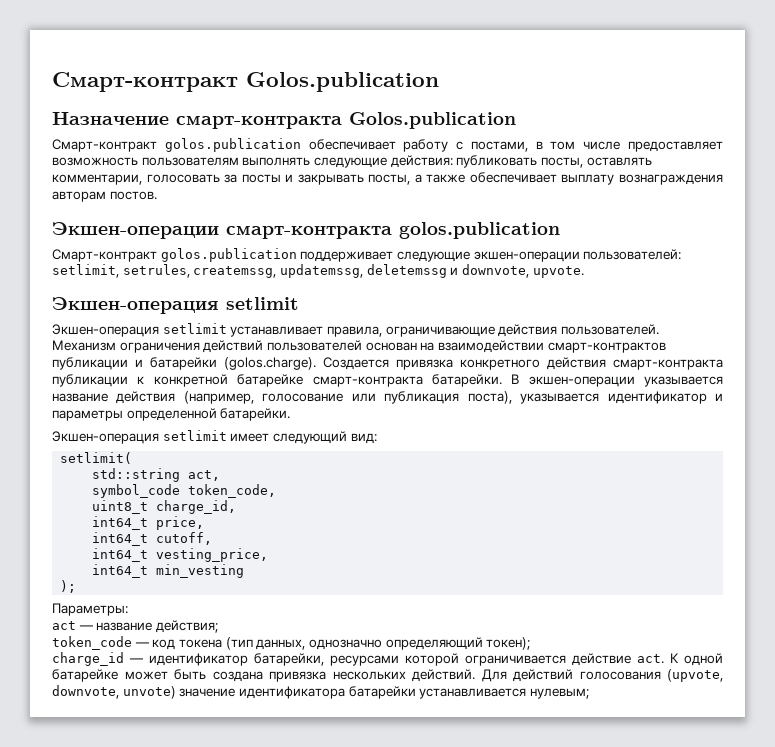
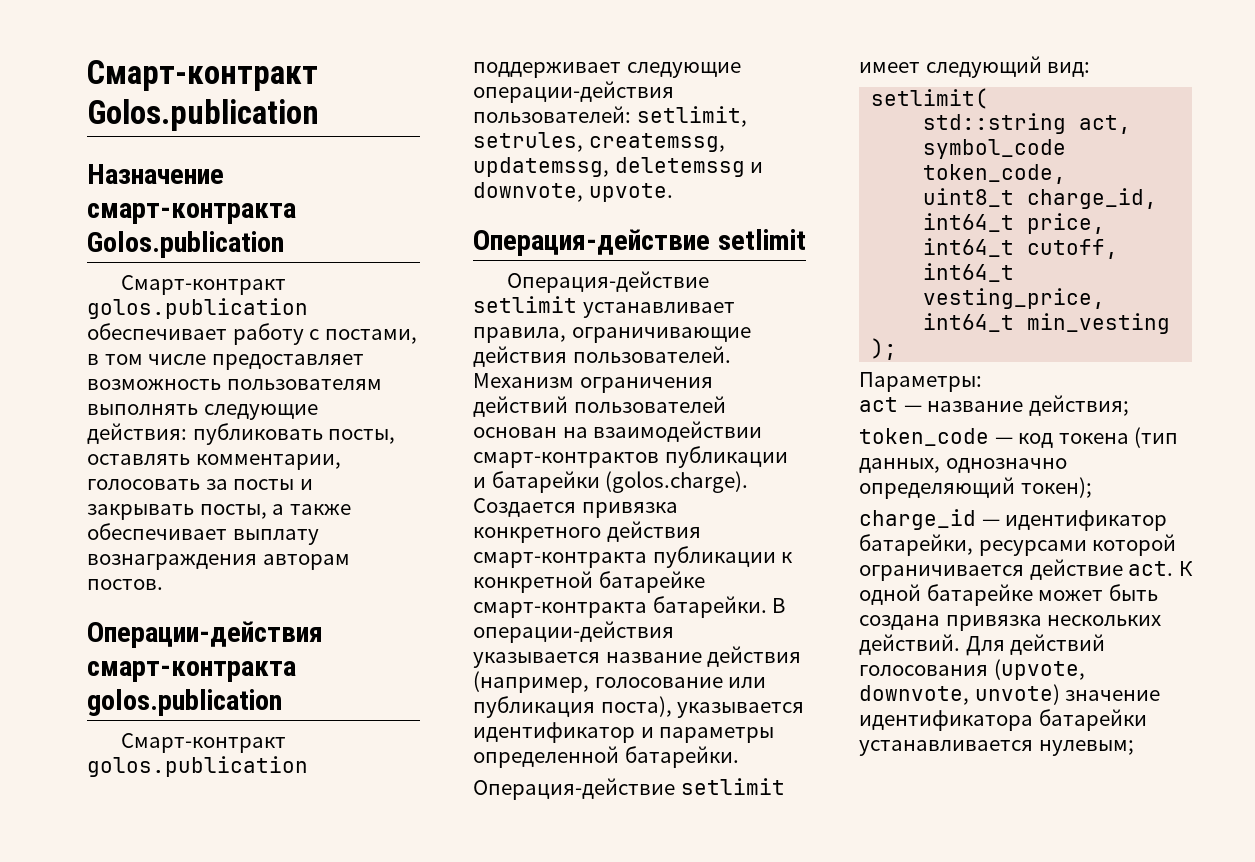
- Экшен-операции смарт-контракта golos.publication
+ Операции-действия смарт-контракта golos.publication
- Cмарт-контракт golos.publication поддерживает следующие экшен-операции пользователей: setlimit, setrules, createmssg, updatemssg, deletemssg и downvote, upvote.
- Экшен-операция setlimit
+ Cмарт-контракт golos.publication поддерживает следующие операции-действия пользователей: setlimit, setrules, createmssg, updatemssg, deletemssg и downvote, upvote.
+ Операция-действие setlimit
- Экшен-операция setlimit устанавливает правила, ограничивающие действия пользователей.
+ Операция-действие setlimit устанавливает правила, ограничивающие действия пользователей.
- В экшен-операции указывается название действия (например, голосование или публикация поста), указывается идентификатор и параметры определенной батарейки.
+ В операции-действия указывается название действия (например, голосование или публикация поста), указывается идентификатор и параметры определенной батарейки.
- Экшен-операция setlimit имеет следующий вид:
+ Операция-действие setlimit имеет следующий вид:

